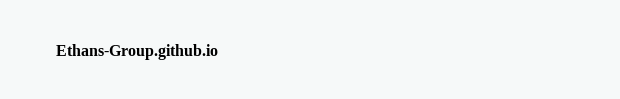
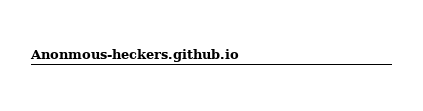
- Ethans-Group.github.io
+ Anonmous-heckers.github.io

